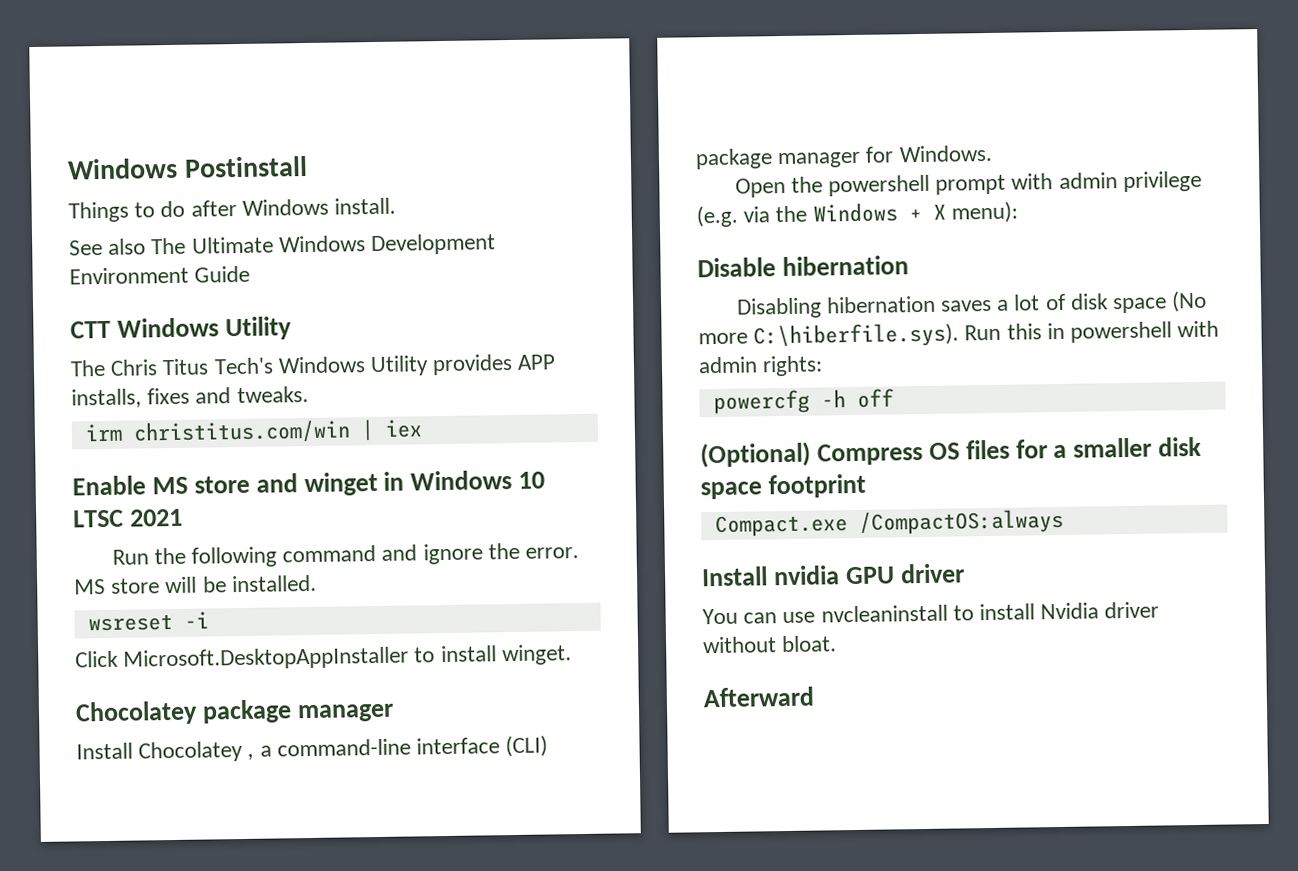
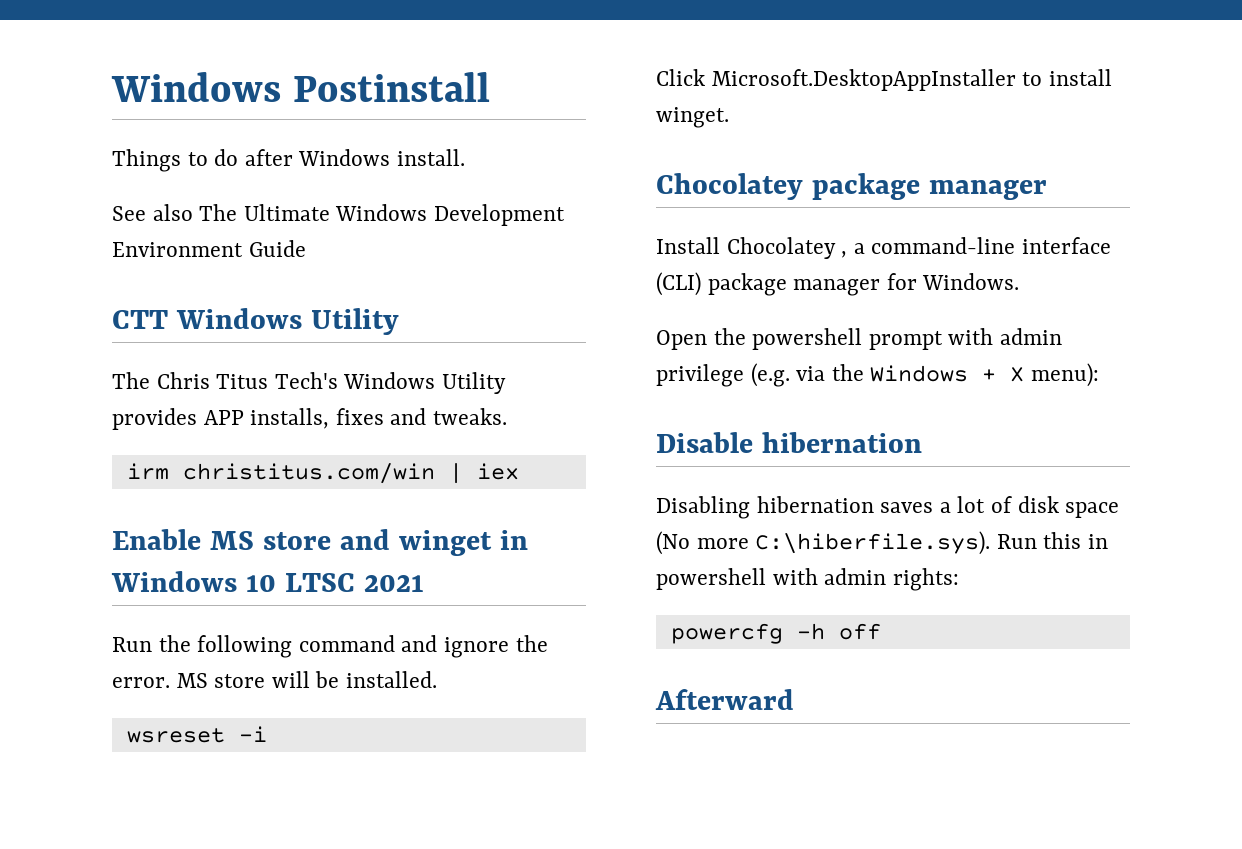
- (Optional) Compress OS files for a smaller disk space footprint
- Compact.exe /CompactOS:always
- Install nvidia GPU driver
- You can use nvcleaninstall to install Nvidia driver without bloat.

